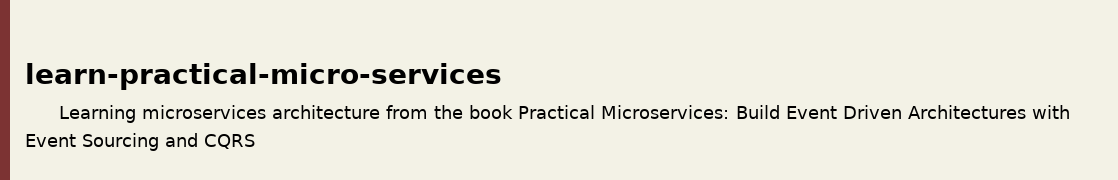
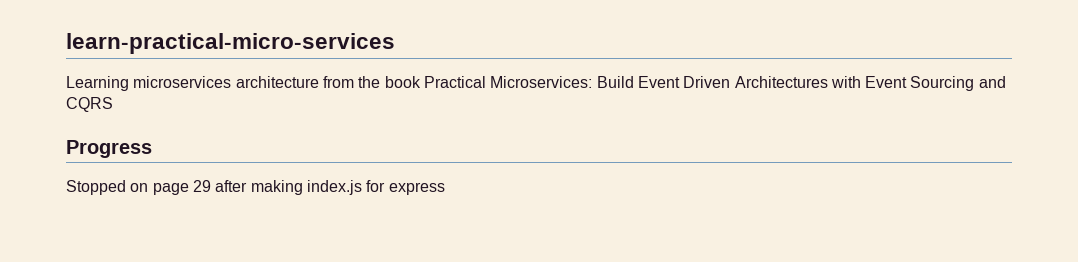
+ Progress
+ Stopped on page 29 after making index.js for express

